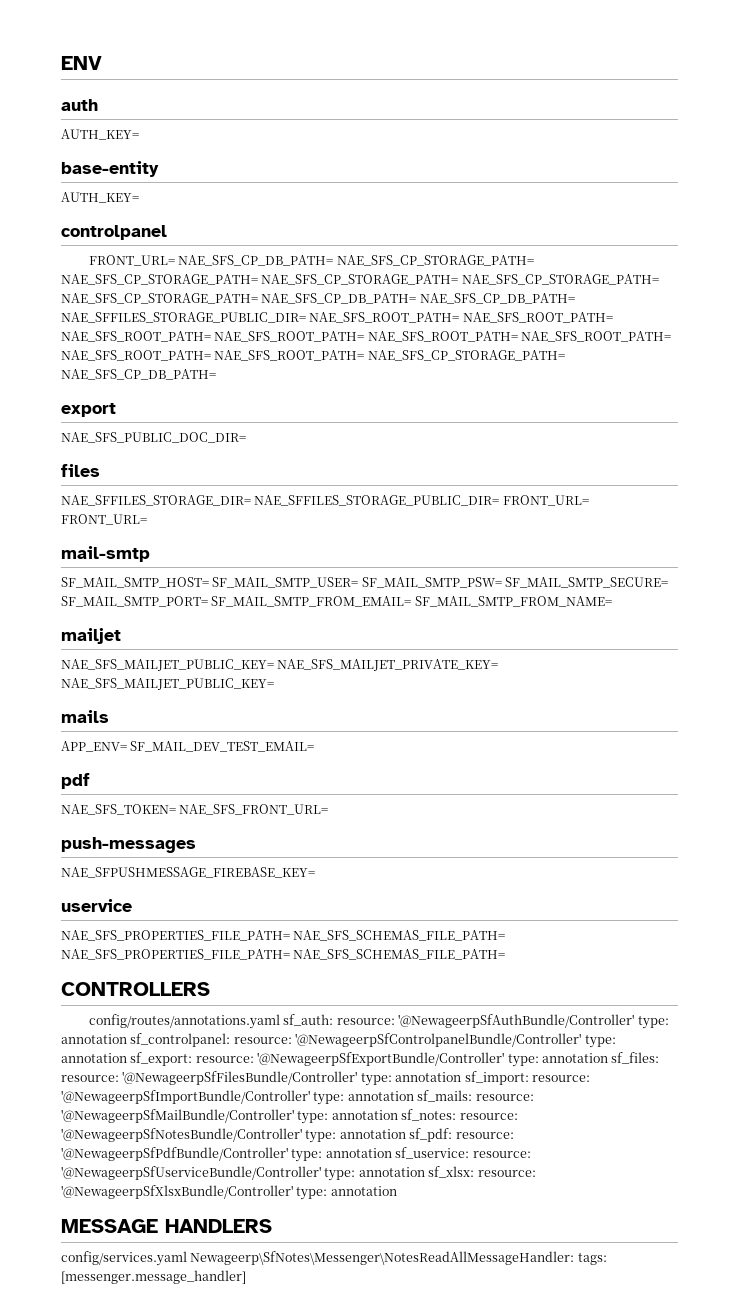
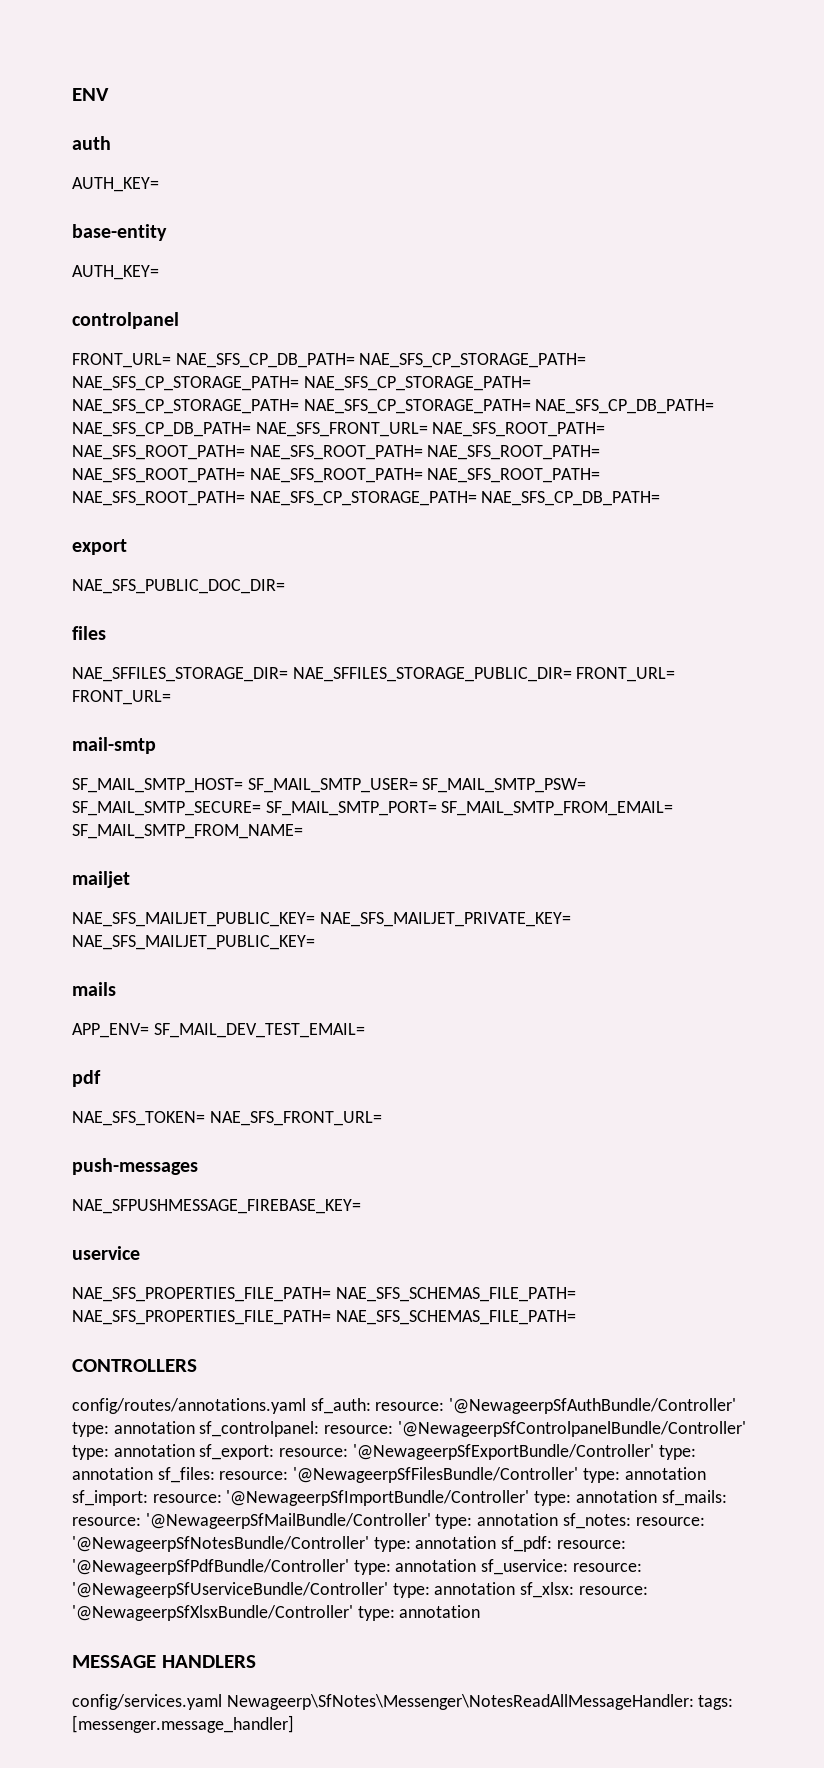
- FRONT_URL= NAE_SFS_CP_DB_PATH= NAE_SFS_CP_STORAGE_PATH= NAE_SFS_CP_STORAGE_PATH= NAE_SFS_CP_STORAGE_PATH= NAE_SFS_CP_STORAGE_PATH= NAE_SFS_CP_STORAGE_PATH= NAE_SFS_CP_DB_PATH= NAE_SFS_CP_DB_PATH= NAE_SFFILES_STORAGE_PUBLIC_DIR= NAE_SFS_ROOT_PATH= NAE_SFS_ROOT_PATH= NAE_SFS_ROOT_PATH= NAE_SFS_ROOT_PATH= NAE_SFS_ROOT_PATH= NAE_SFS_ROOT_PATH= NAE_SFS_ROOT_PATH= NAE_SFS_ROOT_PATH= NAE_SFS_CP_STORAGE_PATH= NAE_SFS_CP_DB_PATH=
+ FRONT_URL= NAE_SFS_CP_DB_PATH= NAE_SFS_CP_STORAGE_PATH= NAE_SFS_CP_STORAGE_PATH= NAE_SFS_CP_STORAGE_PATH= NAE_SFS_CP_STORAGE_PATH= NAE_SFS_CP_STORAGE_PATH= NAE_SFS_CP_DB_PATH= NAE_SFS_CP_DB_PATH= NAE_SFS_FRONT_URL= NAE_SFS_ROOT_PATH= NAE_SFS_ROOT_PATH= NAE_SFS_ROOT_PATH= NAE_SFS_ROOT_PATH= NAE_SFS_ROOT_PATH= NAE_SFS_ROOT_PATH= NAE_SFS_ROOT_PATH= NAE_SFS_ROOT_PATH= NAE_SFS_CP_STORAGE_PATH= NAE_SFS_CP_DB_PATH=

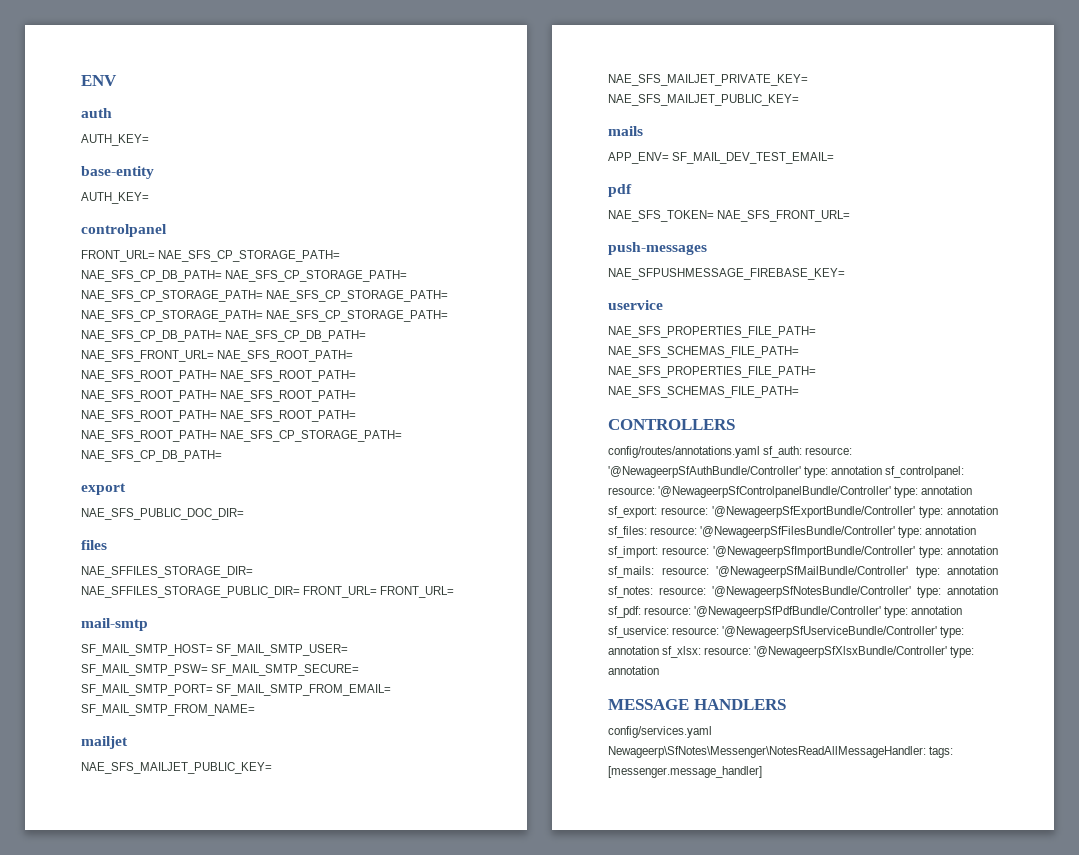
- FRONT_URL= NAE_SFS_CP_DB_PATH= NAE_SFS_CP_STORAGE_PATH= NAE_SFS_CP_STORAGE_PATH= NAE_SFS_CP_STORAGE_PATH= NAE_SFS_CP_STORAGE_PATH= NAE_SFS_CP_STORAGE_PATH= NAE_SFS_CP_DB_PATH= NAE_SFS_CP_DB_PATH= NAE_SFS_FRONT_URL= NAE_SFS_ROOT_PATH= NAE_SFS_ROOT_PATH= NAE_SFS_ROOT_PATH= NAE_SFS_ROOT_PATH= NAE_SFS_ROOT_PATH= NAE_SFS_ROOT_PATH= NAE_SFS_ROOT_PATH= NAE_SFS_ROOT_PATH= NAE_SFS_CP_STORAGE_PATH= NAE_SFS_CP_DB_PATH=
+ FRONT_URL= NAE_SFS_CP_STORAGE_PATH= NAE_SFS_CP_DB_PATH= NAE_SFS_CP_STORAGE_PATH= NAE_SFS_CP_STORAGE_PATH= NAE_SFS_CP_STORAGE_PATH= NAE_SFS_CP_STORAGE_PATH= NAE_SFS_CP_STORAGE_PATH= NAE_SFS_CP_DB_PATH= NAE_SFS_CP_DB_PATH= NAE_SFS_FRONT_URL= NAE_SFS_ROOT_PATH= NAE_SFS_ROOT_PATH= NAE_SFS_ROOT_PATH= NAE_SFS_ROOT_PATH= NAE_SFS_ROOT_PATH= NAE_SFS_ROOT_PATH= NAE_SFS_ROOT_PATH= NAE_SFS_ROOT_PATH= NAE_SFS_CP_STORAGE_PATH= NAE_SFS_CP_DB_PATH=

